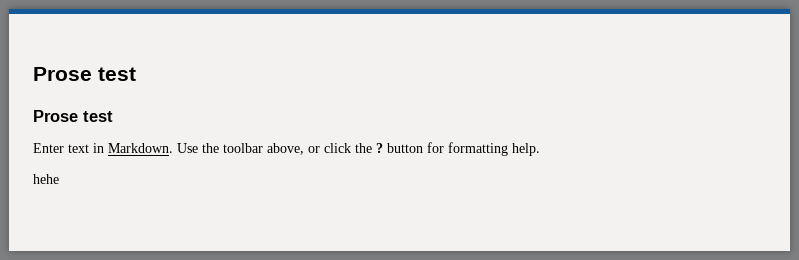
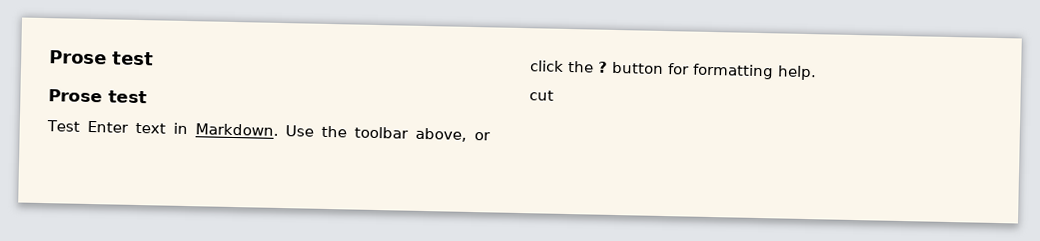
- Enter text in Markdown.
+ Test Enter text in Markdown.
- hehe
+ cut

